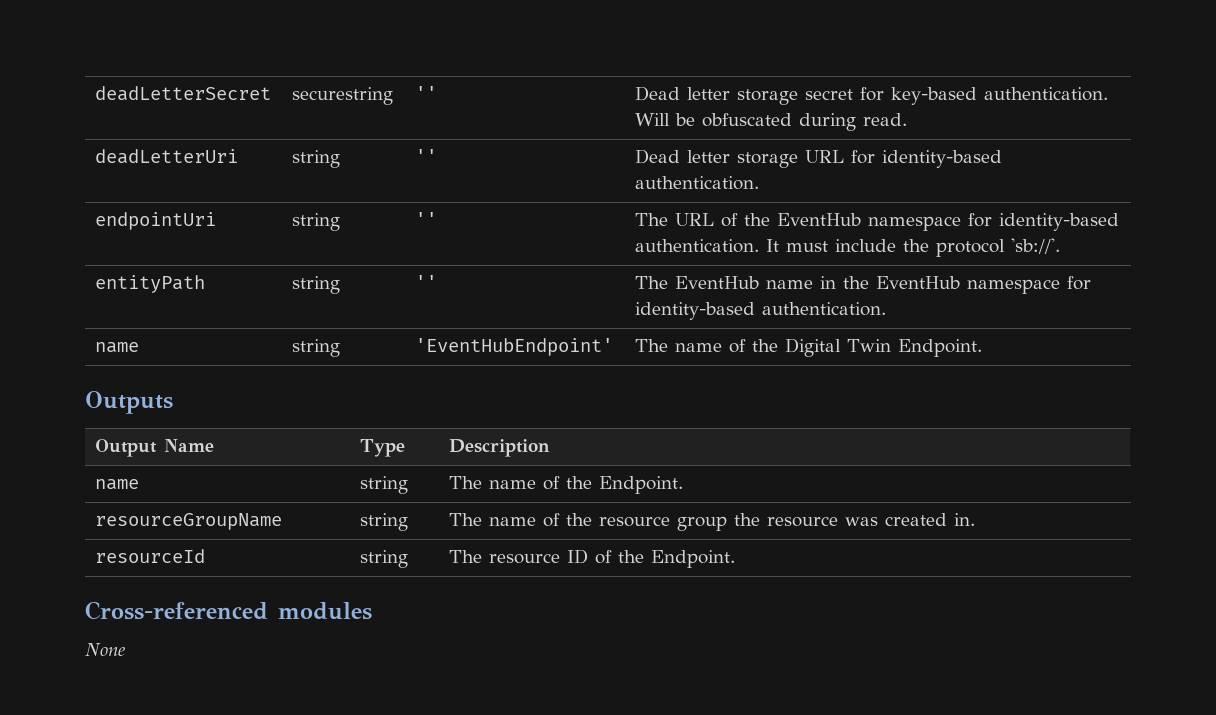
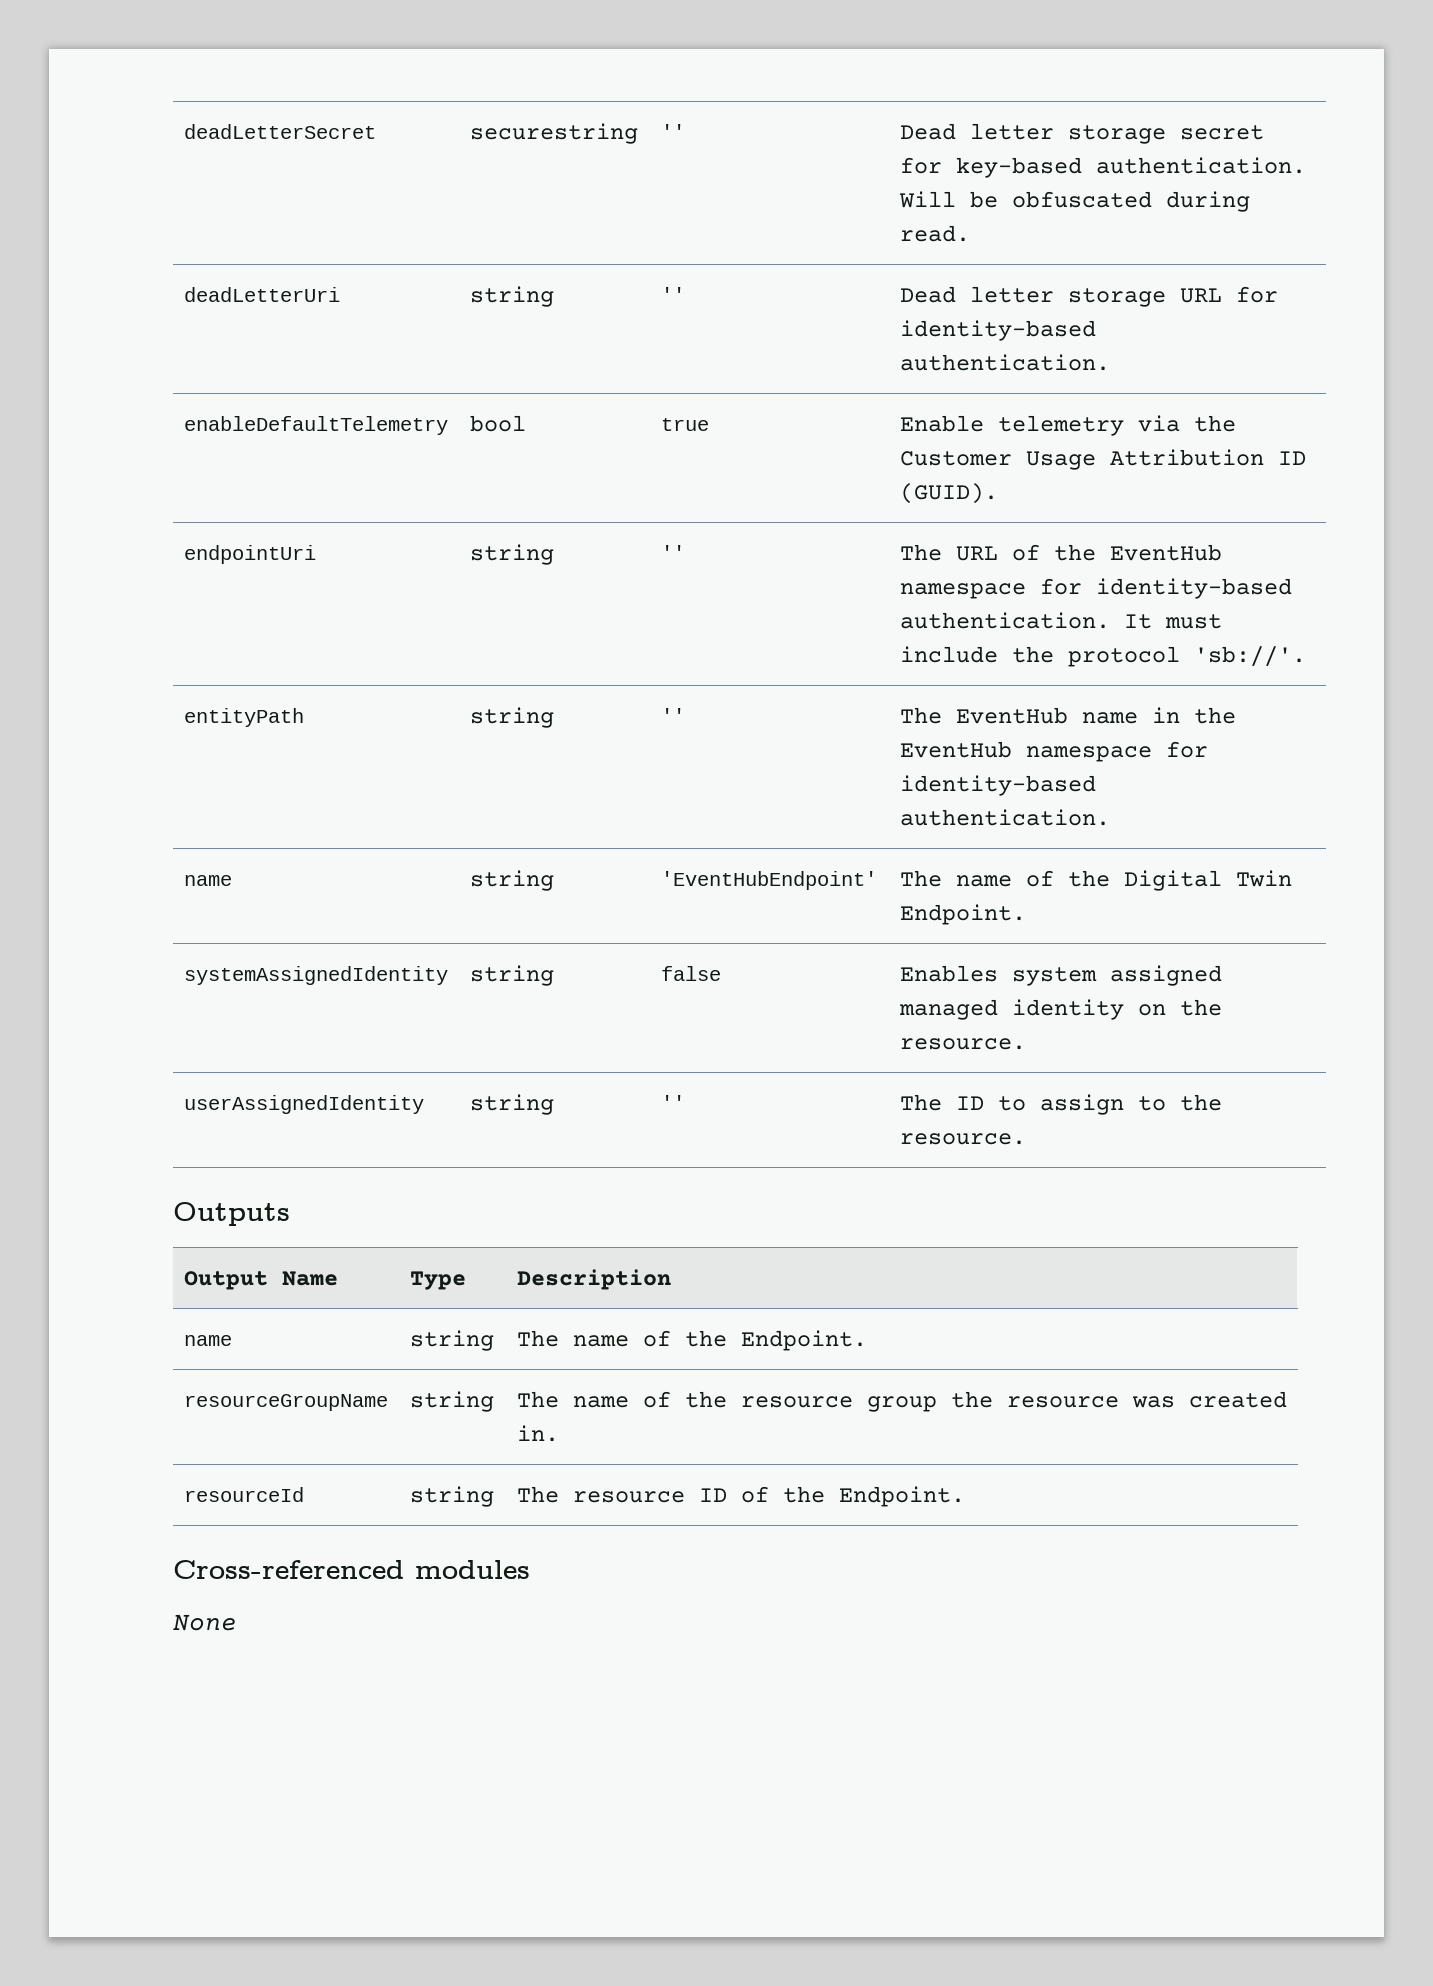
+ enableDefaultTelemetry | bool | true | Enable telemetry via the Customer Usage Attribution ID (GUID).
+ systemAssignedIdentity | string | false | Enables system assigned managed identity on the resource.
+ userAssignedIdentity | string | '' | The ID to assign to the resource.

